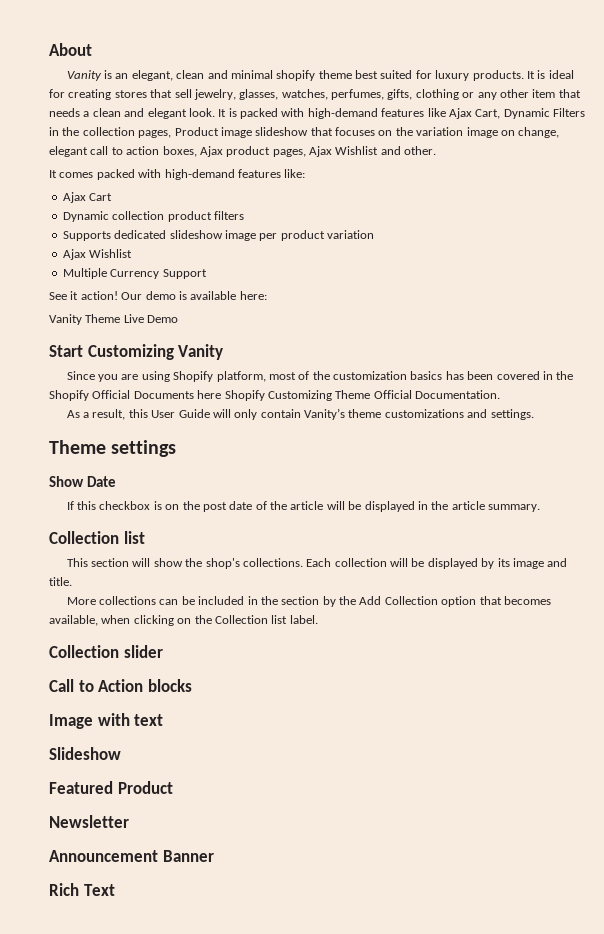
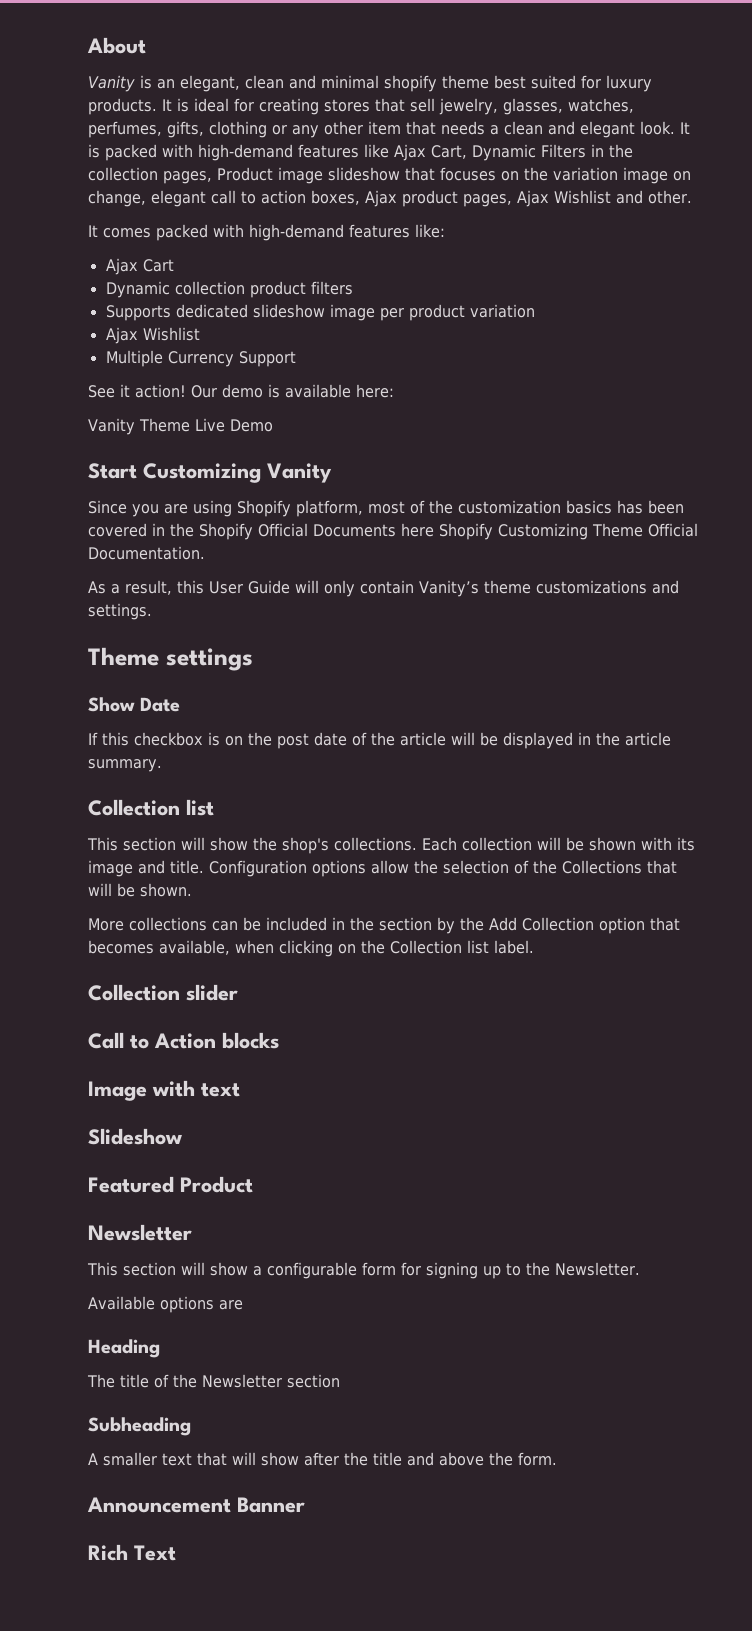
- Each collection will be displayed by its image and title.
+ Each collection will be shown with its image and title. Configuration options allow the selection of the Collections that will be shown.
+ This section will show a configurable form for signing up to the Newsletter.
+ Available options are
+ Heading
+ The title of the Newsletter section
+ Subheading
+ A smaller text that will show after the title and above the form.

